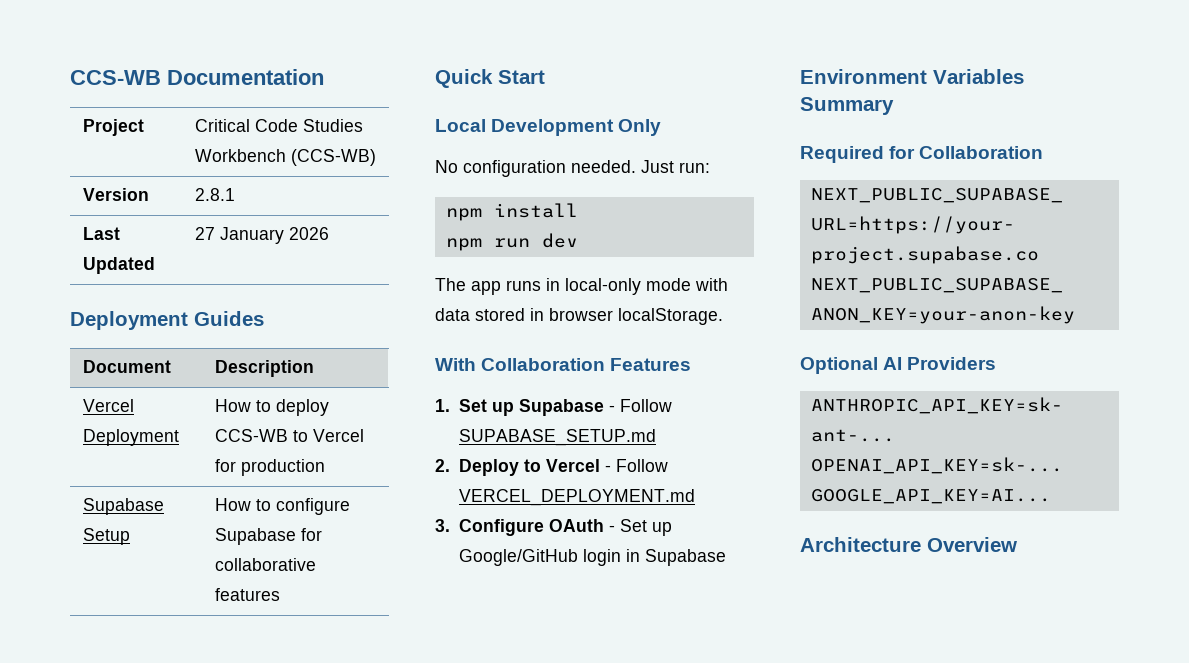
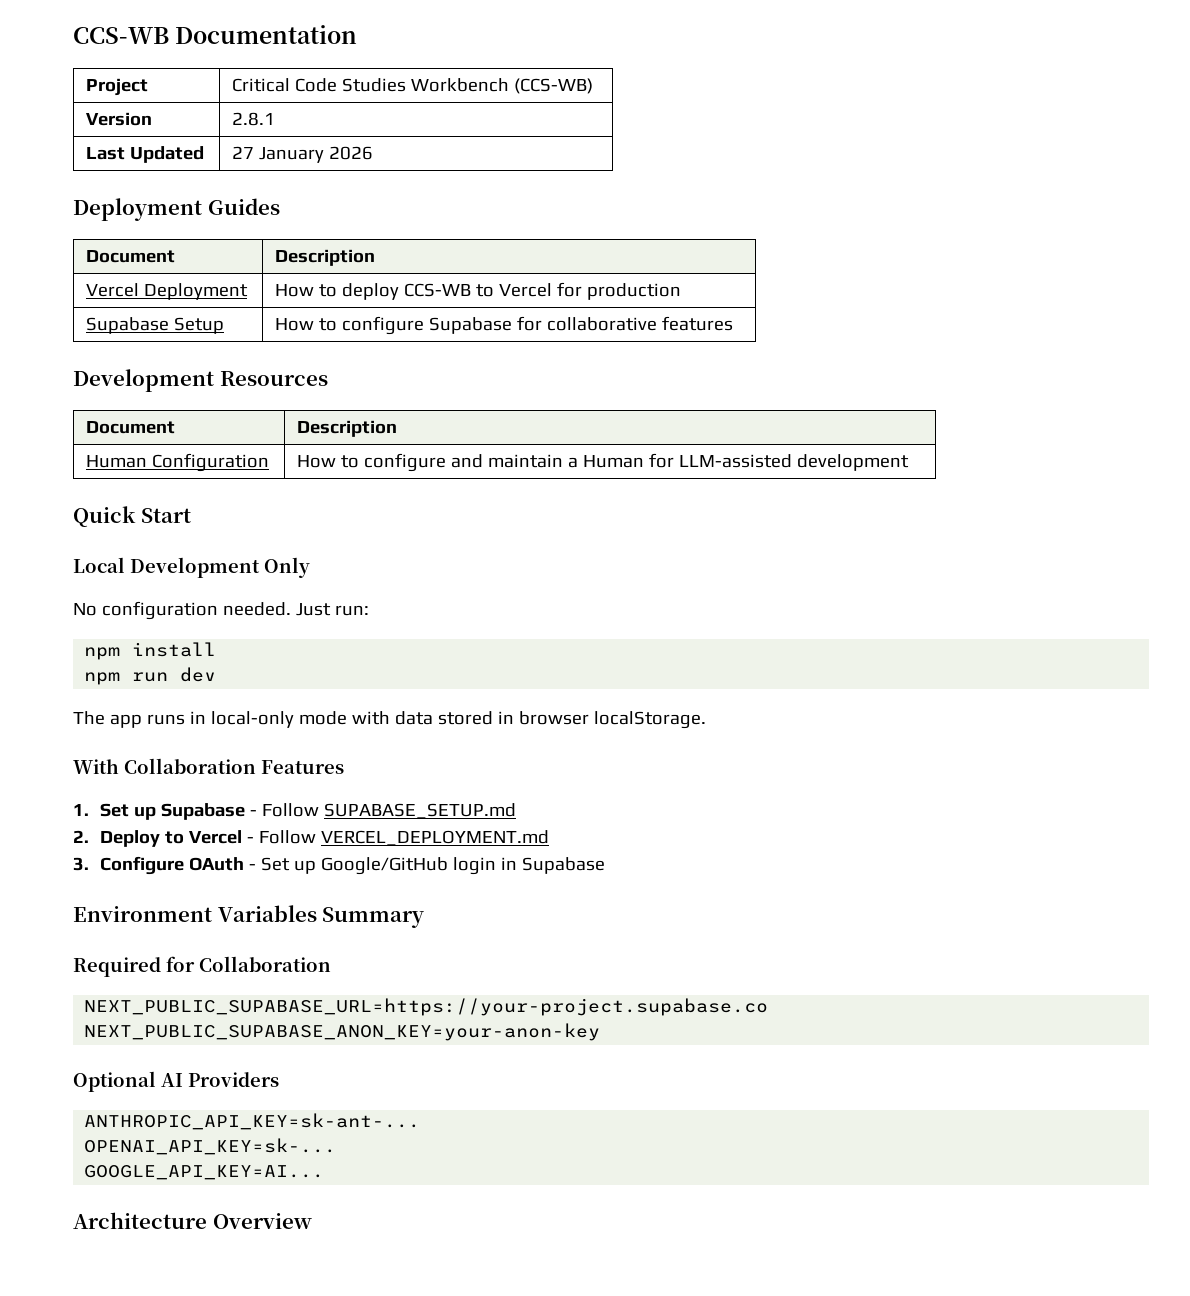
+ Development Resources
+ Document | Description
+ Human Configuration | How to configure and maintain a Human for LLM-assisted development

